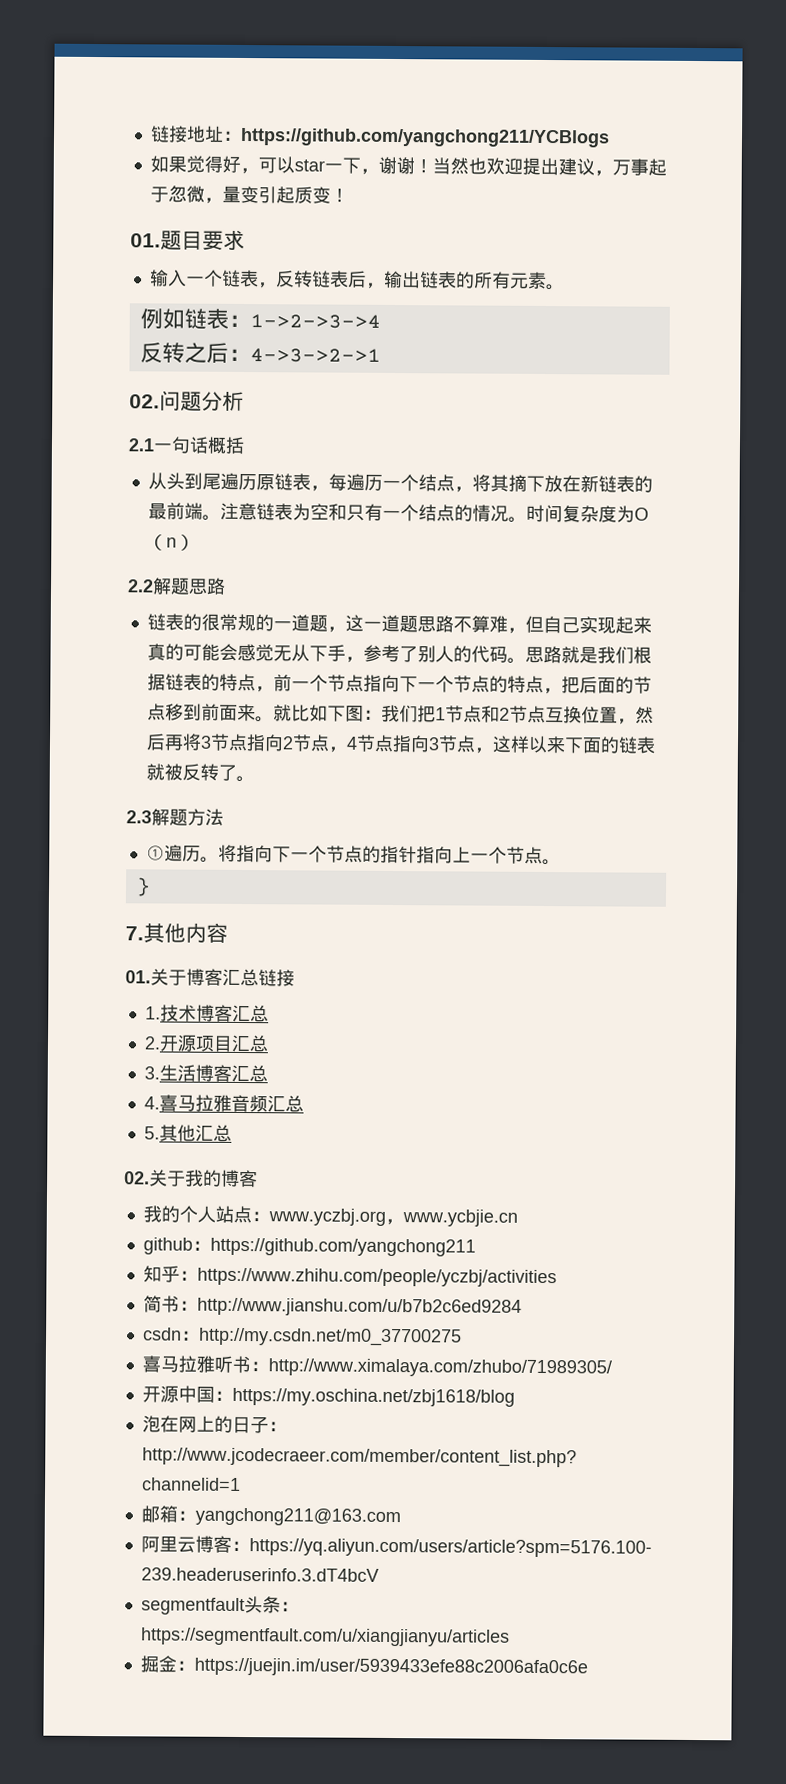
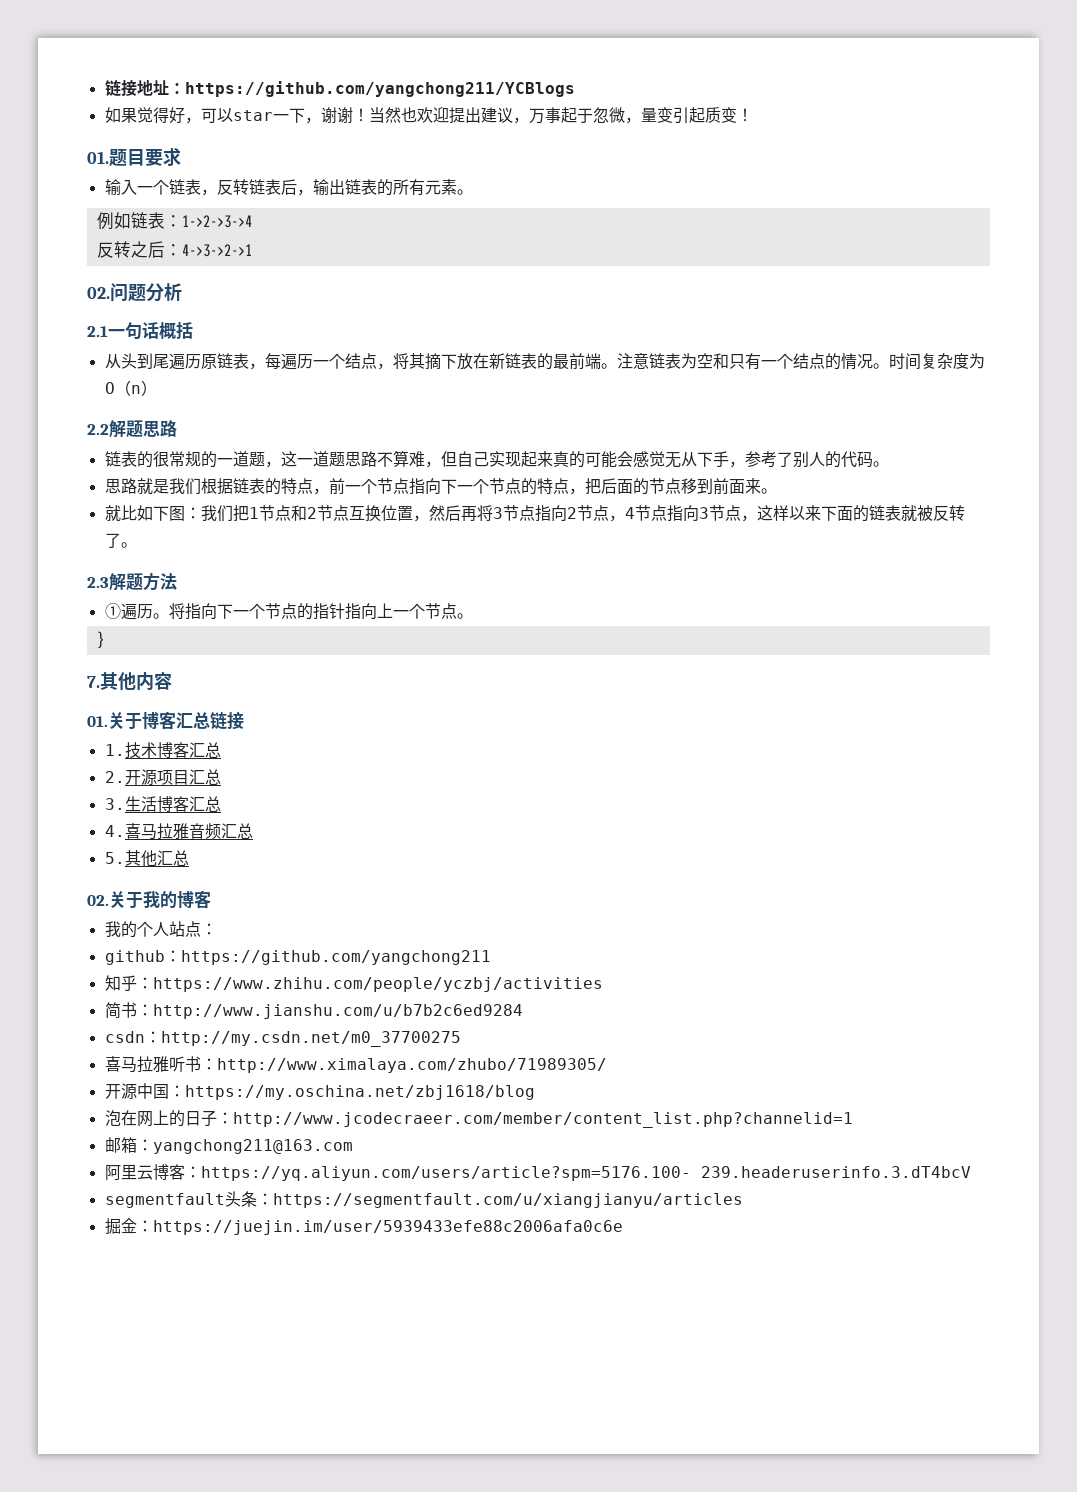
- 链表的很常规的一道题，这一道题思路不算难，但自己实现起来真的可能会感觉无从下手，参考了别人的代码。思路就是我们根据链表的特点，前一个节点指向下一个节点的特点，把后面的节点移到前面来。就比如下图：
+ 链表的很常规的一道题，这一道题思路不算难，但自己实现起来真的可能会感觉无从下手，参考了别人的代码。
+ 思路就是我们根据链表的特点，前一个节点指向下一个节点的特点，把后面的节点移到前面来。
+ 就比如下图：
- 我的个人站点：www.yczbj.org，www.ycbjie.cn
+ 我的个人站点：

